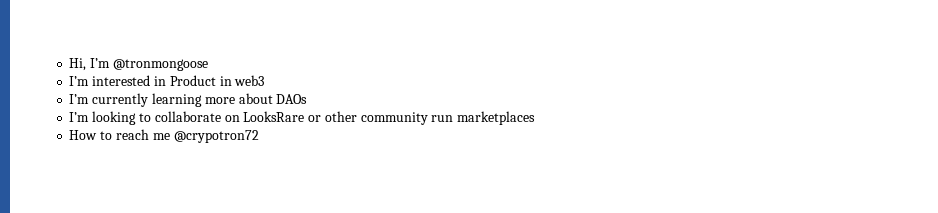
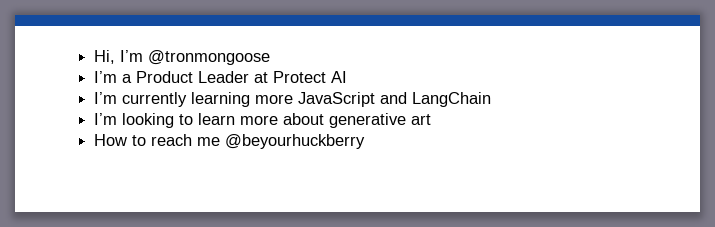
- I’m interested in Product in web3
+ I’m a Product Leader at Protect AI
- I’m currently learning more about DAOs
+ I’m currently learning more JavaScript and LangChain
- I’m looking to collaborate on LooksRare or other community run marketplaces
+ I’m looking to learn more about generative art
- How to reach me @crypotron72
+ How to reach me @beyourhuckberry

